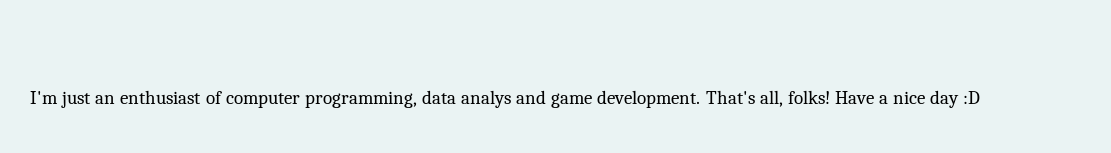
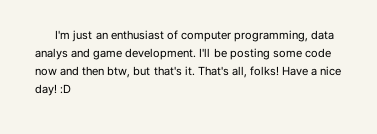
+ I'll be posting some code now and then btw, but that's it.
- Have a nice day :D
+ Have a nice day! :D

